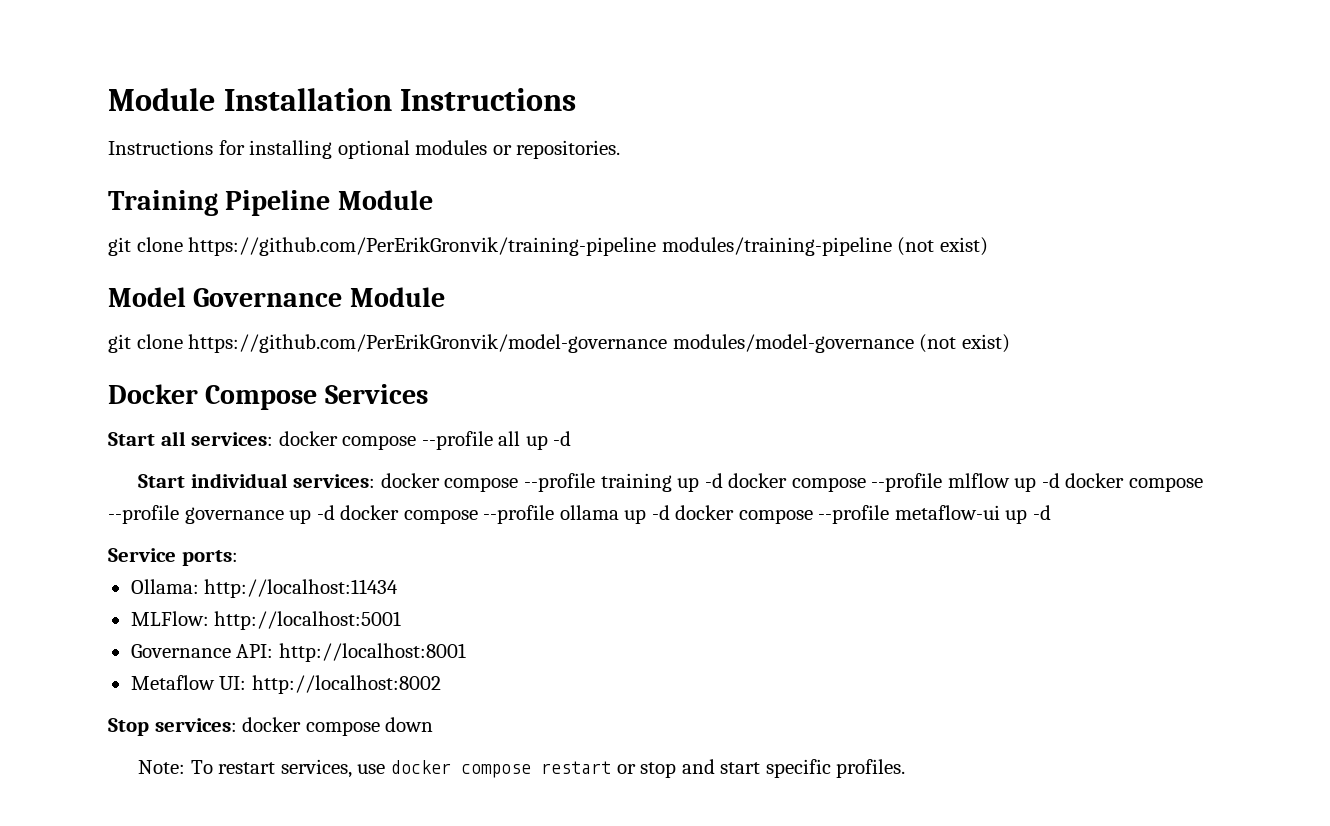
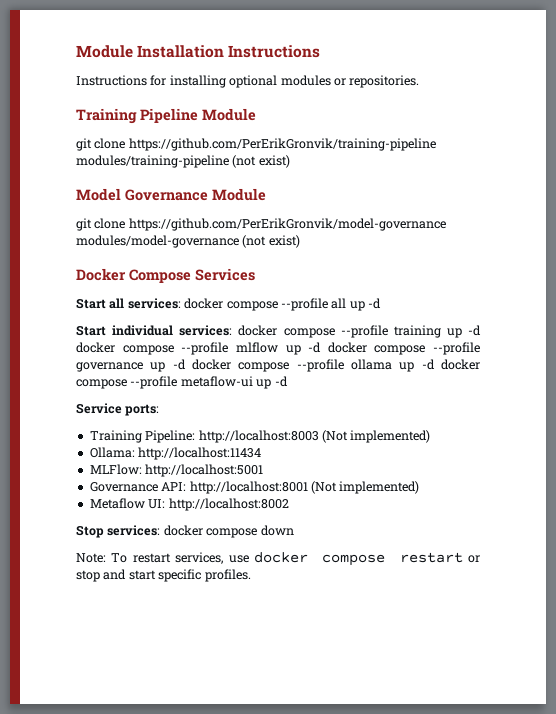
+ Training Pipeline: http://localhost:8003 (Not implemented)
- Governance API: http://localhost:8001
+ Governance API: http://localhost:8001 (Not implemented)

